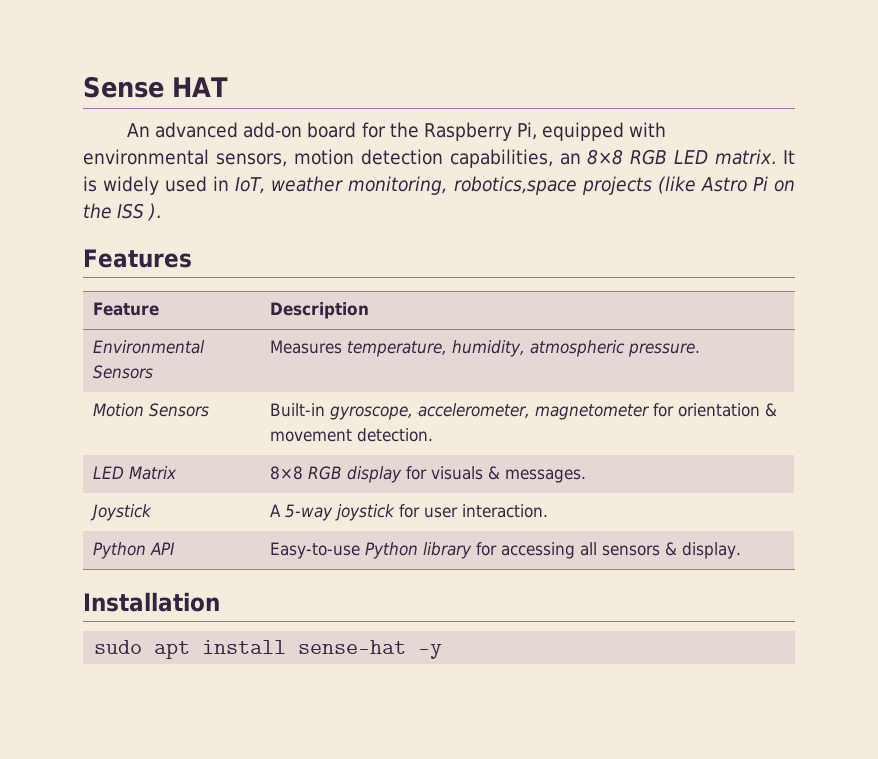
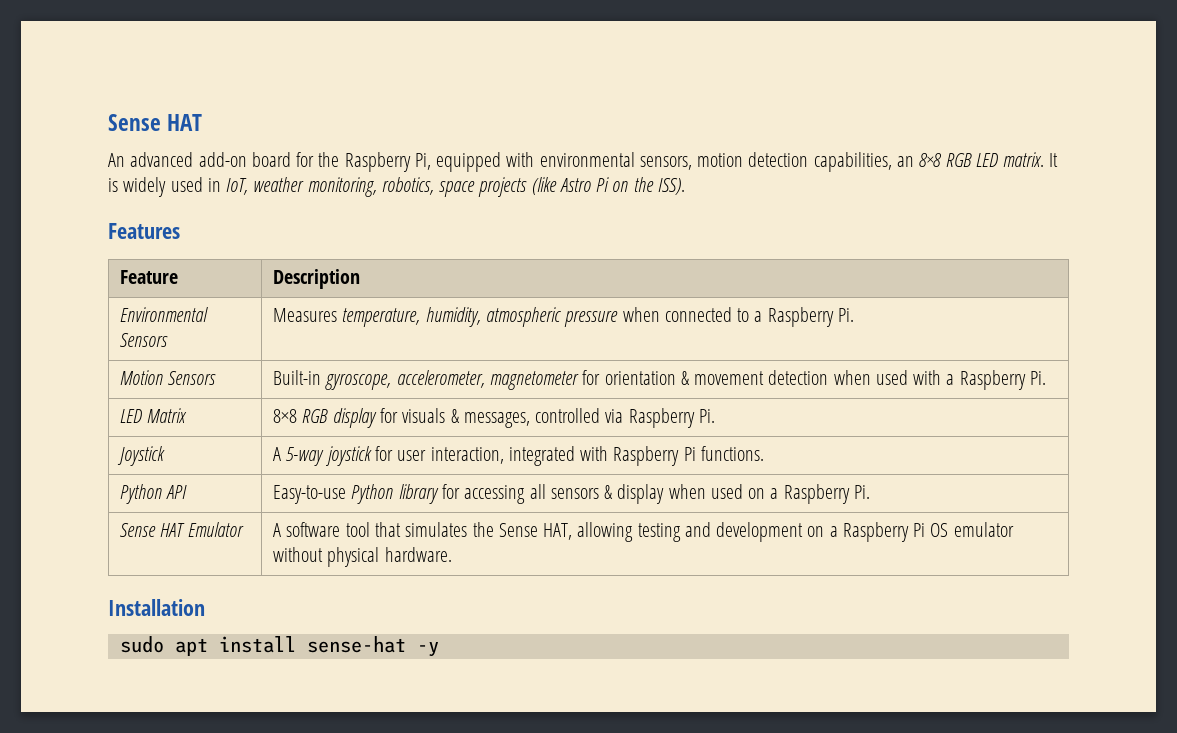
- It is widely used in IoT, weather monitoring, robotics,space projects (like Astro Pi on the ISS ).
+ It is widely used in IoT, weather monitoring, robotics, space projects (like Astro Pi on the ISS).
- Environmental Sensors | Measures temperature, humidity, atmospheric pressure.
+ Environmental Sensors | Measures temperature, humidity, atmospheric pressure when connected to a Raspberry Pi.
- Motion Sensors | Built-in gyroscope, accelerometer, magnetometer for orientation & movement detection.
+ Motion Sensors | Built-in gyroscope, accelerometer, magnetometer for orientation & movement detection when used with a Raspberry Pi.
- LED Matrix | 8×8 RGB display for visuals & messages.
+ LED Matrix | 8×8 RGB display for visuals & messages, controlled via Raspberry Pi.
- Joystick | A 5-way joystick for user interaction.
+ Joystick | A 5-way joystick for user interaction, integrated with Raspberry Pi functions.
- Python API | Easy-to-use Python library for accessing all sensors & display.
+ Python API | Easy-to-use Python library for accessing all sensors & display when used on a Raspberry Pi.
+ Sense HAT Emulator | A software tool that simulates the Sense HAT, allowing testing and development on a Raspberry Pi OS emulator without physical hardware.

